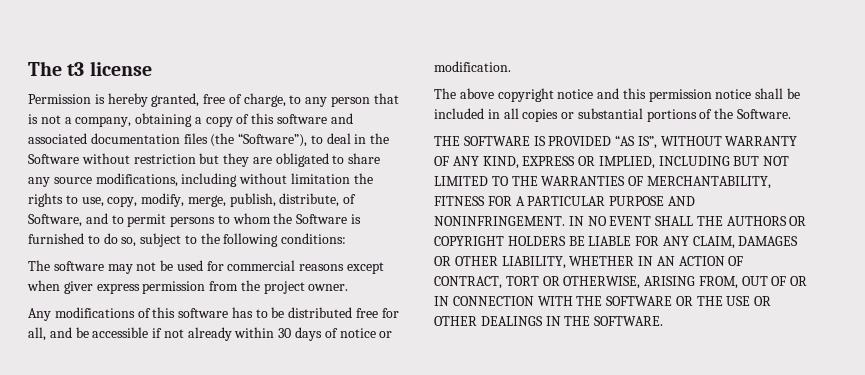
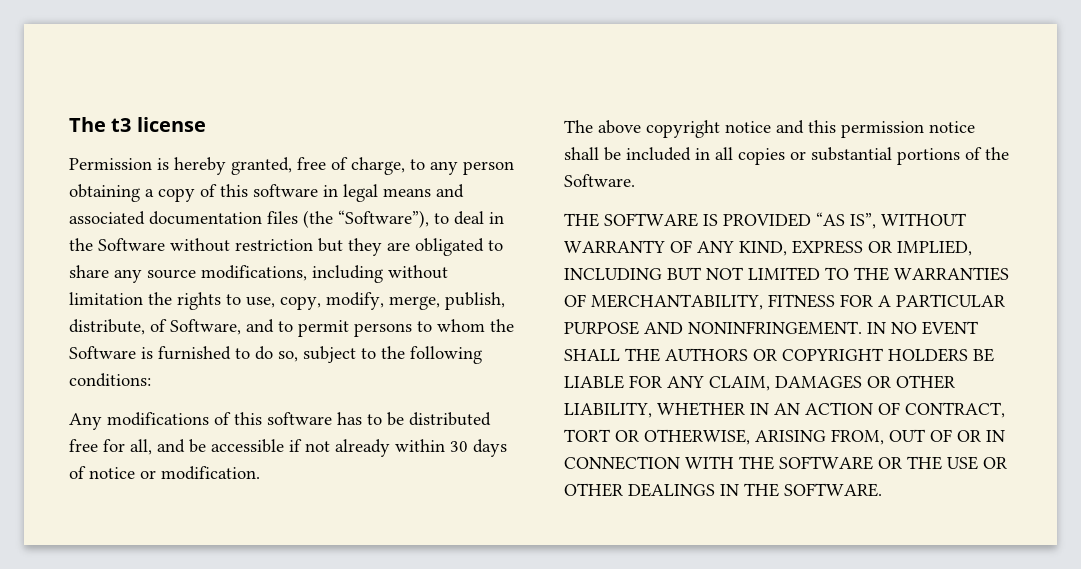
- Permission is hereby granted, free of charge, to any person that is not a company, obtaining a copy of this software and associated documentation files (the “Software”), to deal in the Software without restriction but they are obligated to share any source modifications, including without limitation the rights to use, copy, modify, merge, publish, distribute, of Software, and to permit persons to whom the Software is furnished to do so, subject to the following conditions:
+ Permission is hereby granted, free of charge, to any person obtaining a copy of this software in legal means and associated documentation files (the “Software”), to deal in the Software without restriction but they are obligated to share any source modifications, including without limitation the rights to use, copy, modify, merge, publish, distribute, of Software, and to permit persons to whom the Software is furnished to do so, subject to the following conditions:
- The software may not be used for commercial reasons except when giver express permission from the project owner.

